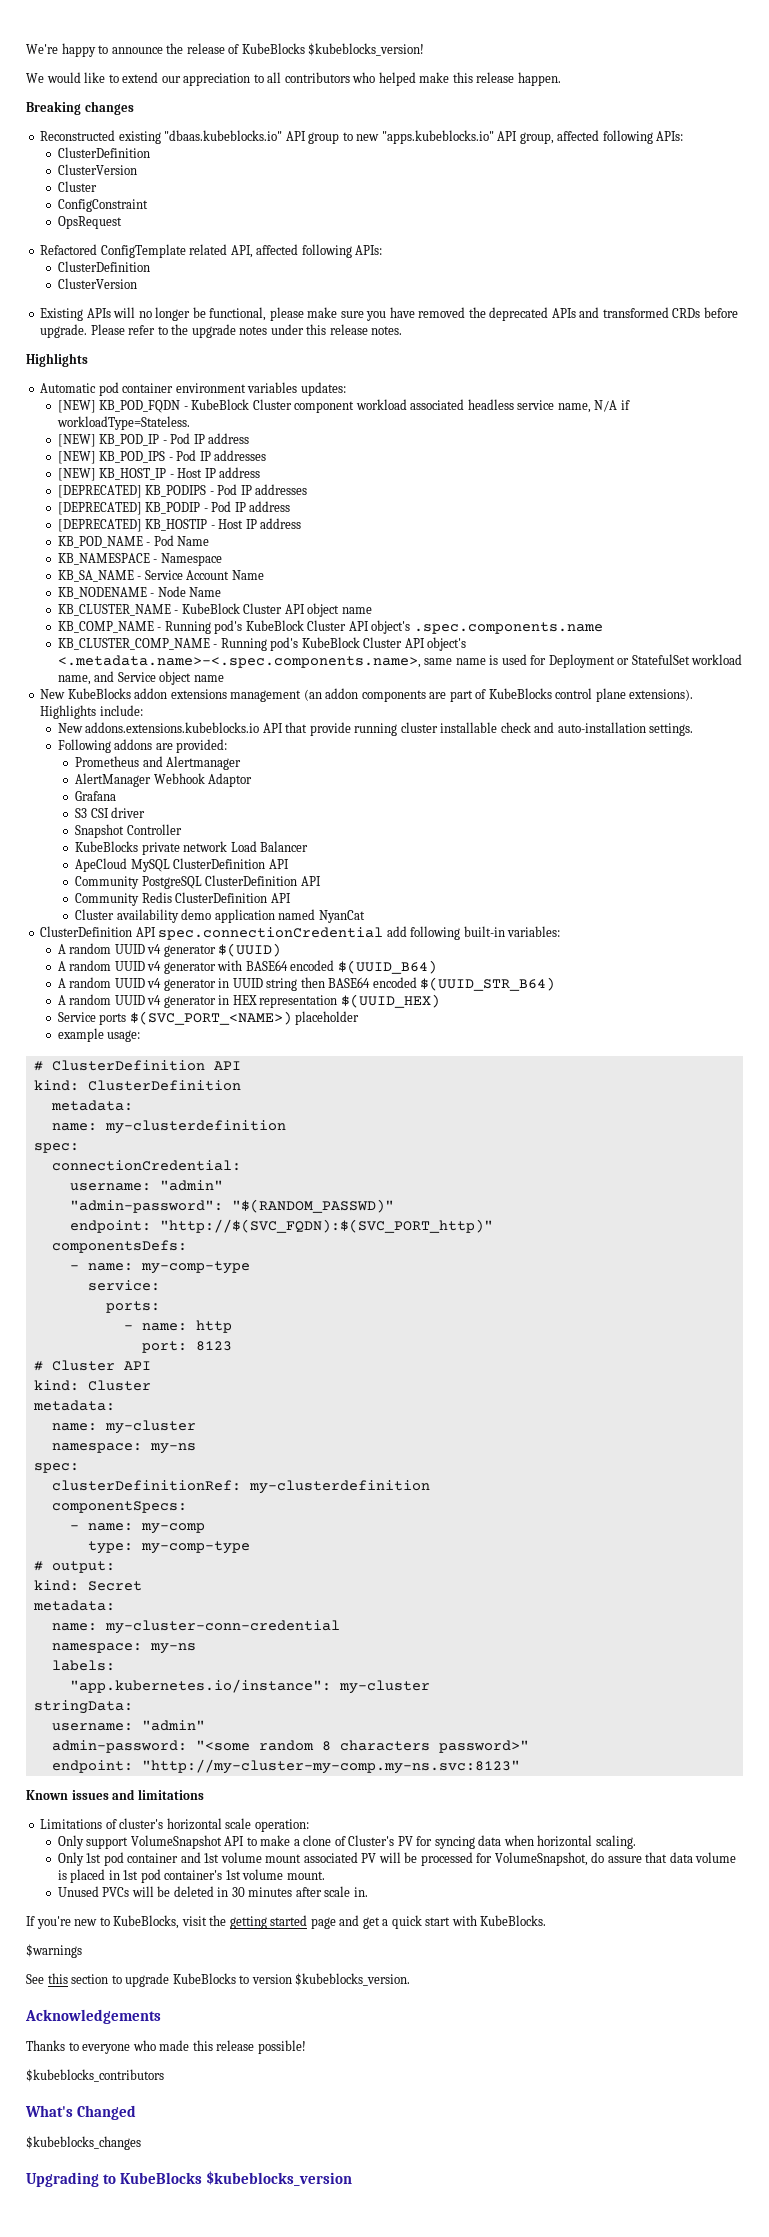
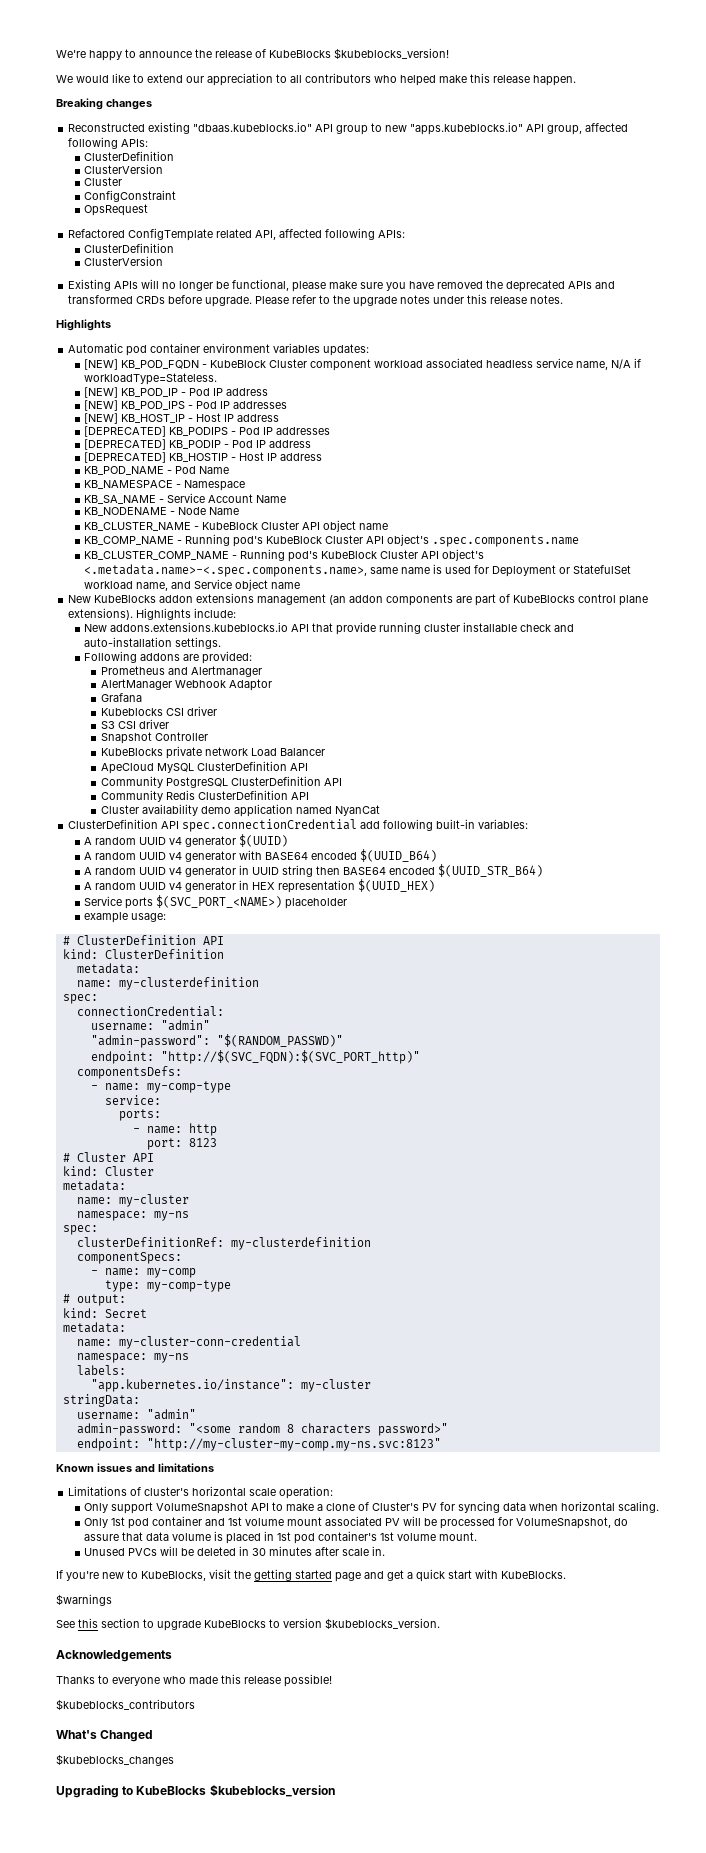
+ Kubeblocks CSI driver

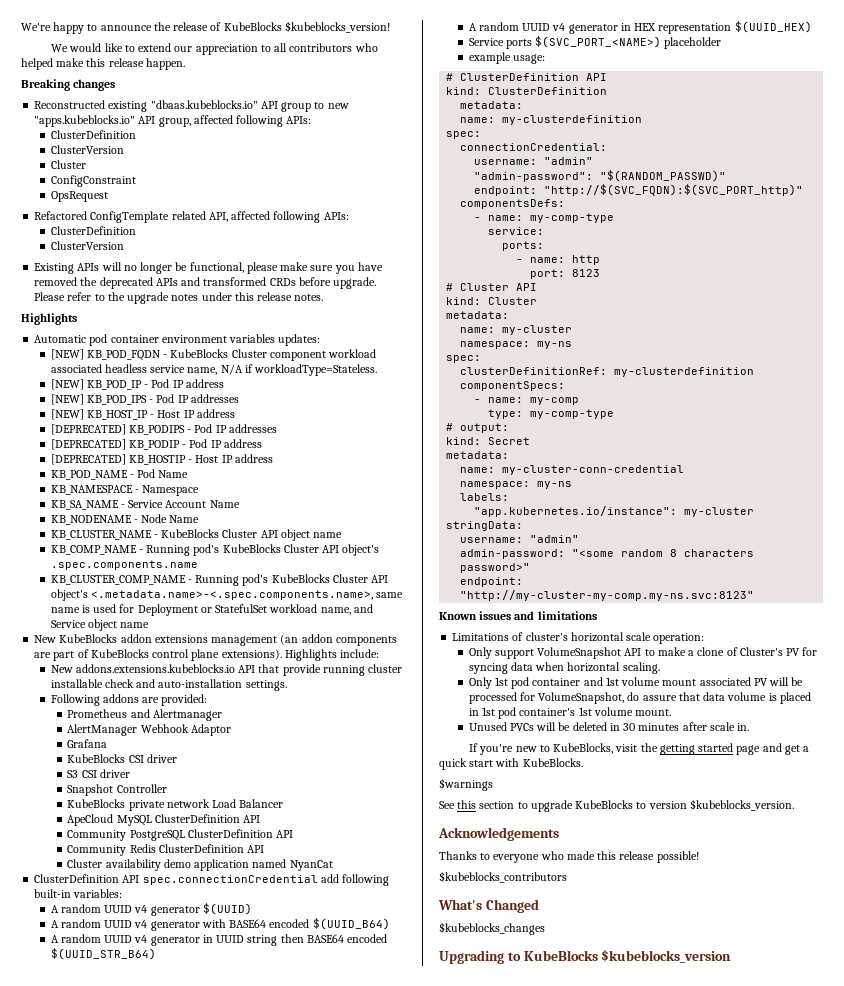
- [NEW] KB_POD_FQDN - KubeBlock Cluster component workload associated headless service name, N/A if workloadType=Stateless.
+ [NEW] KB_POD_FQDN - KubeBlocks Cluster component workload associated headless service name, N/A if workloadType=Stateless.
- KB_CLUSTER_NAME - KubeBlock Cluster API object name
+ KB_CLUSTER_NAME - KubeBlocks Cluster API object name
- KB_COMP_NAME - Running pod's KubeBlock Cluster API object's .spec.components.name
+ KB_COMP_NAME - Running pod's KubeBlocks Cluster API object's .spec.components.name
- KB_CLUSTER_COMP_NAME - Running pod's KubeBlock Cluster API object's <.metadata.name>-<.spec.components.name>, same name is used for Deployment or StatefulSet workload name, and Service object name
+ KB_CLUSTER_COMP_NAME - Running pod's KubeBlocks Cluster API object's <.metadata.name>-<.spec.components.name>, same name is used for Deployment or StatefulSet workload name, and Service object name
- Kubeblocks CSI driver
+ KubeBlocks CSI driver

